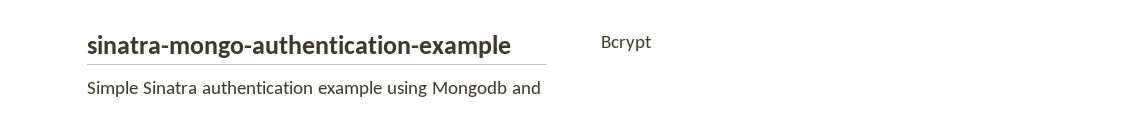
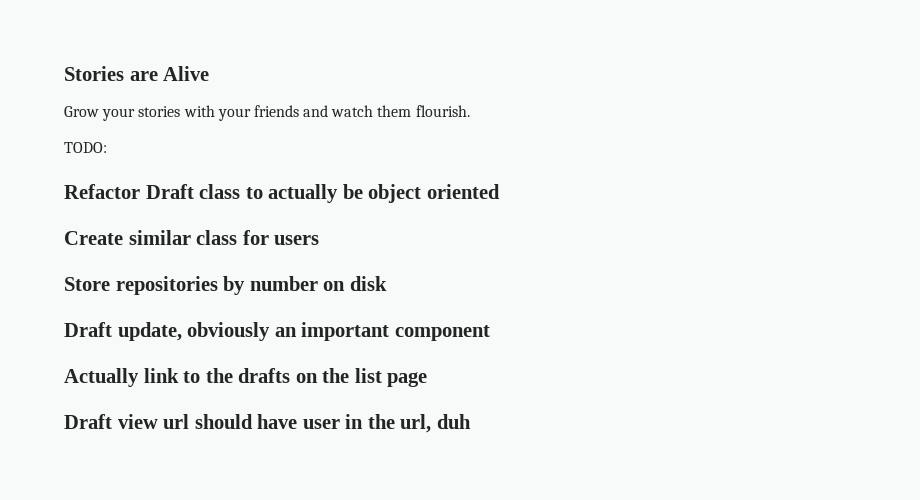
- sinatra-mongo-authentication-example
- Simple Sinatra authentication example using Mongodb and Bcrypt
+ Stories are Alive
+ Grow your stories with your friends and watch them flourish.
+ TODO:
+ Refactor Draft class to actually be object oriented
+ Create similar class for users
+ Store repositories by number on disk
+ Draft update, obviously an important component
+ Actually link to the drafts on the list page
+ Draft view url should have user in the url, duh

